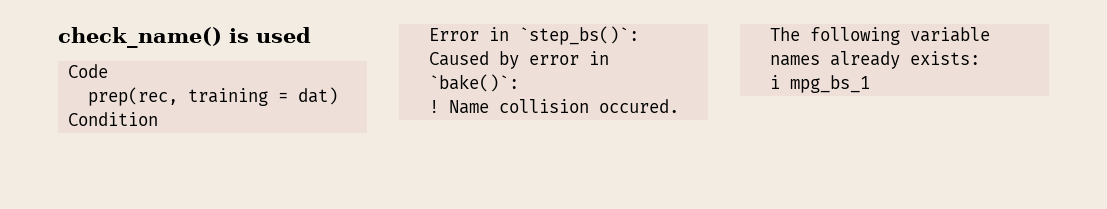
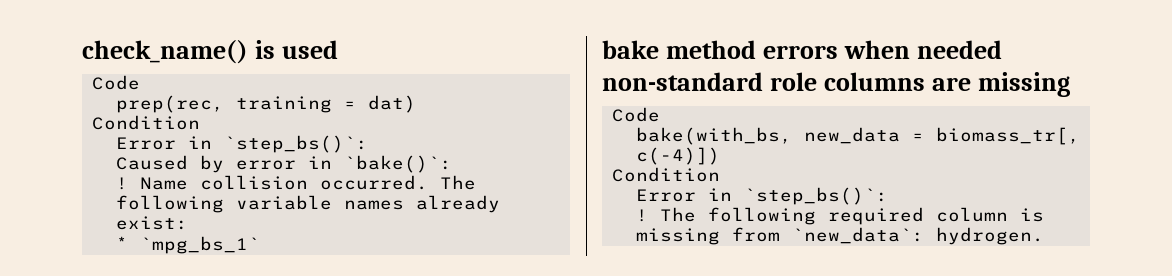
- Name collision occured.
+ Name collision occurred.
- The following variable names already exists:
- i mpg_bs_1
+ The following variable names already exist:
+ * `mpg_bs_1`
+ bake method errors when needed non-standard role columns are missing
+ Code
+ bake(with_bs, new_data = biomass_tr[, c(-4)])
+ Condition
+ Error in `step_bs()`:
+ ! The following required column is missing from `new_data`: hydrogen.

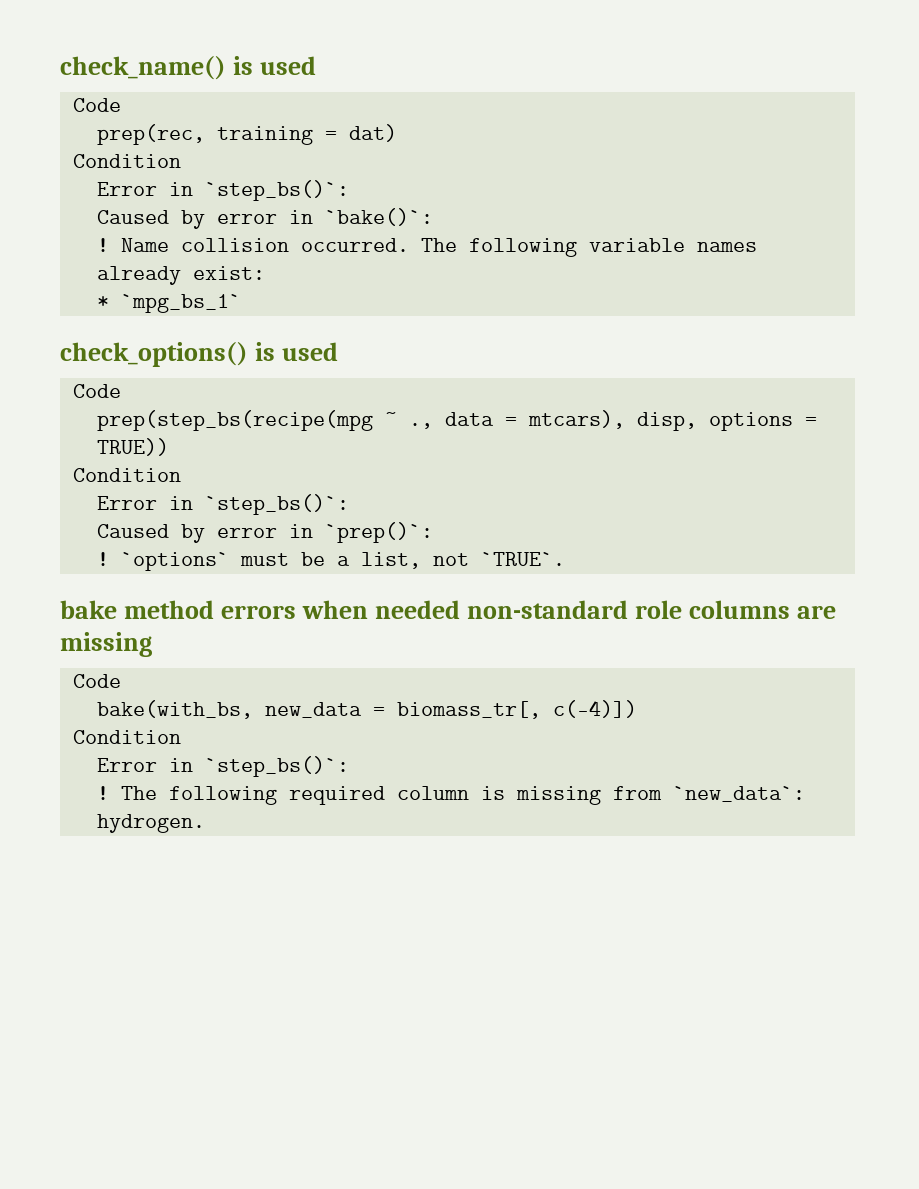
+ check_options() is used
+ Code
+ prep(step_bs(recipe(mpg ~ ., data = mtcars), disp, options = TRUE))
+ Condition
+ Error in `step_bs()`:
+ Caused by error in `prep()`:
+ ! `options` must be a list, not `TRUE`.

